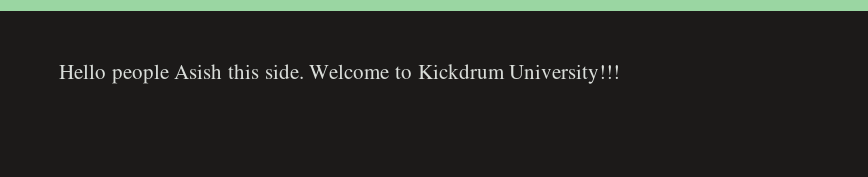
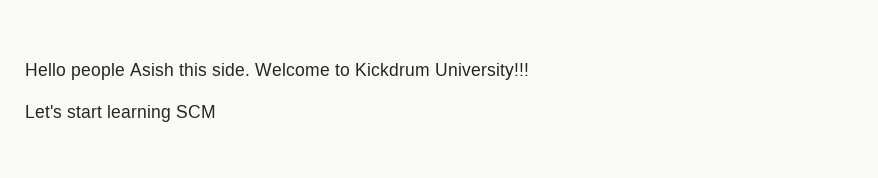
+ Let's start learning SCM

